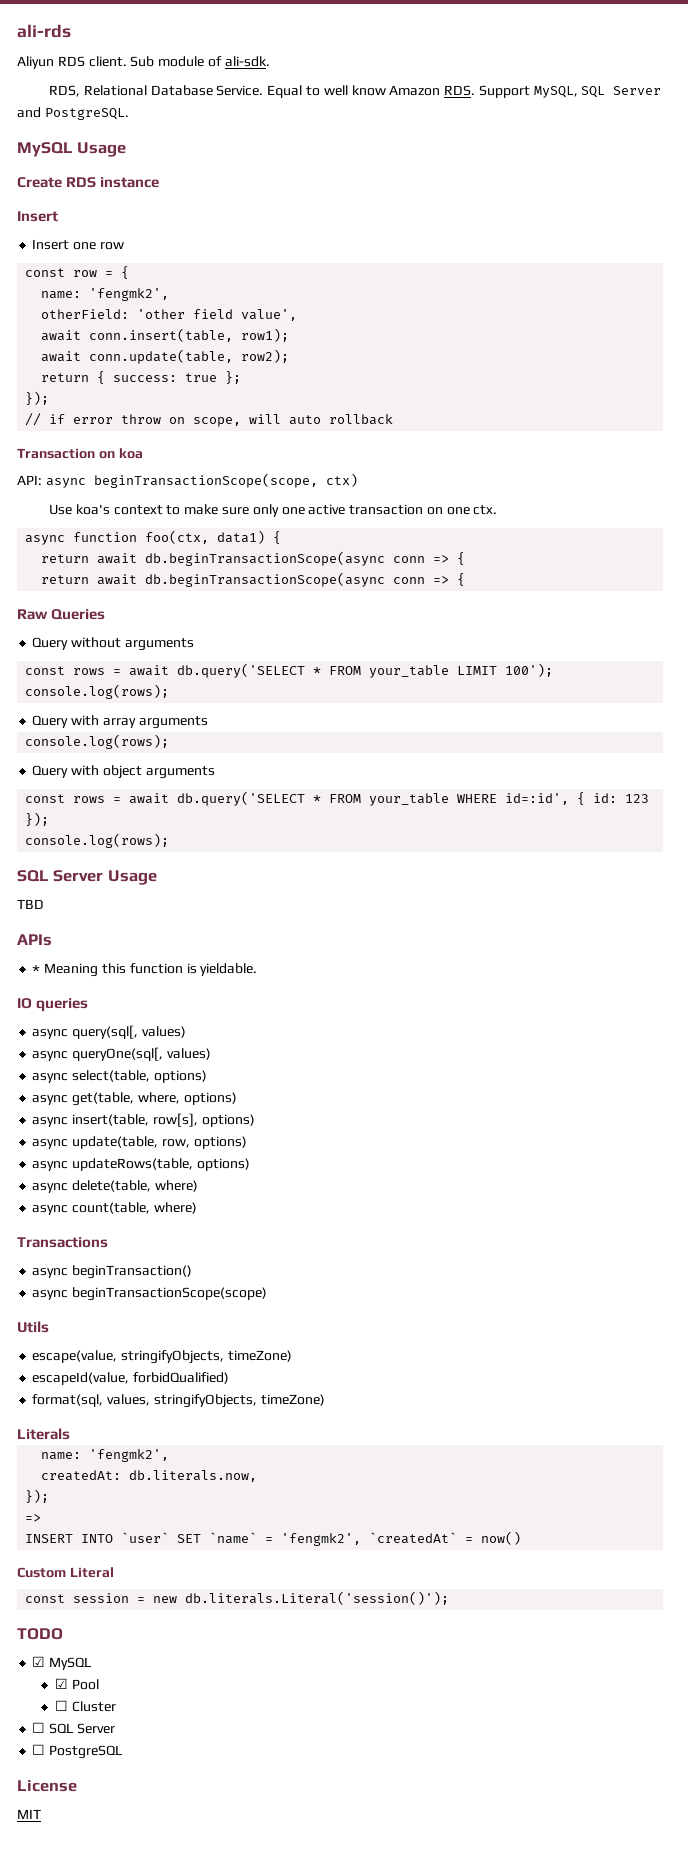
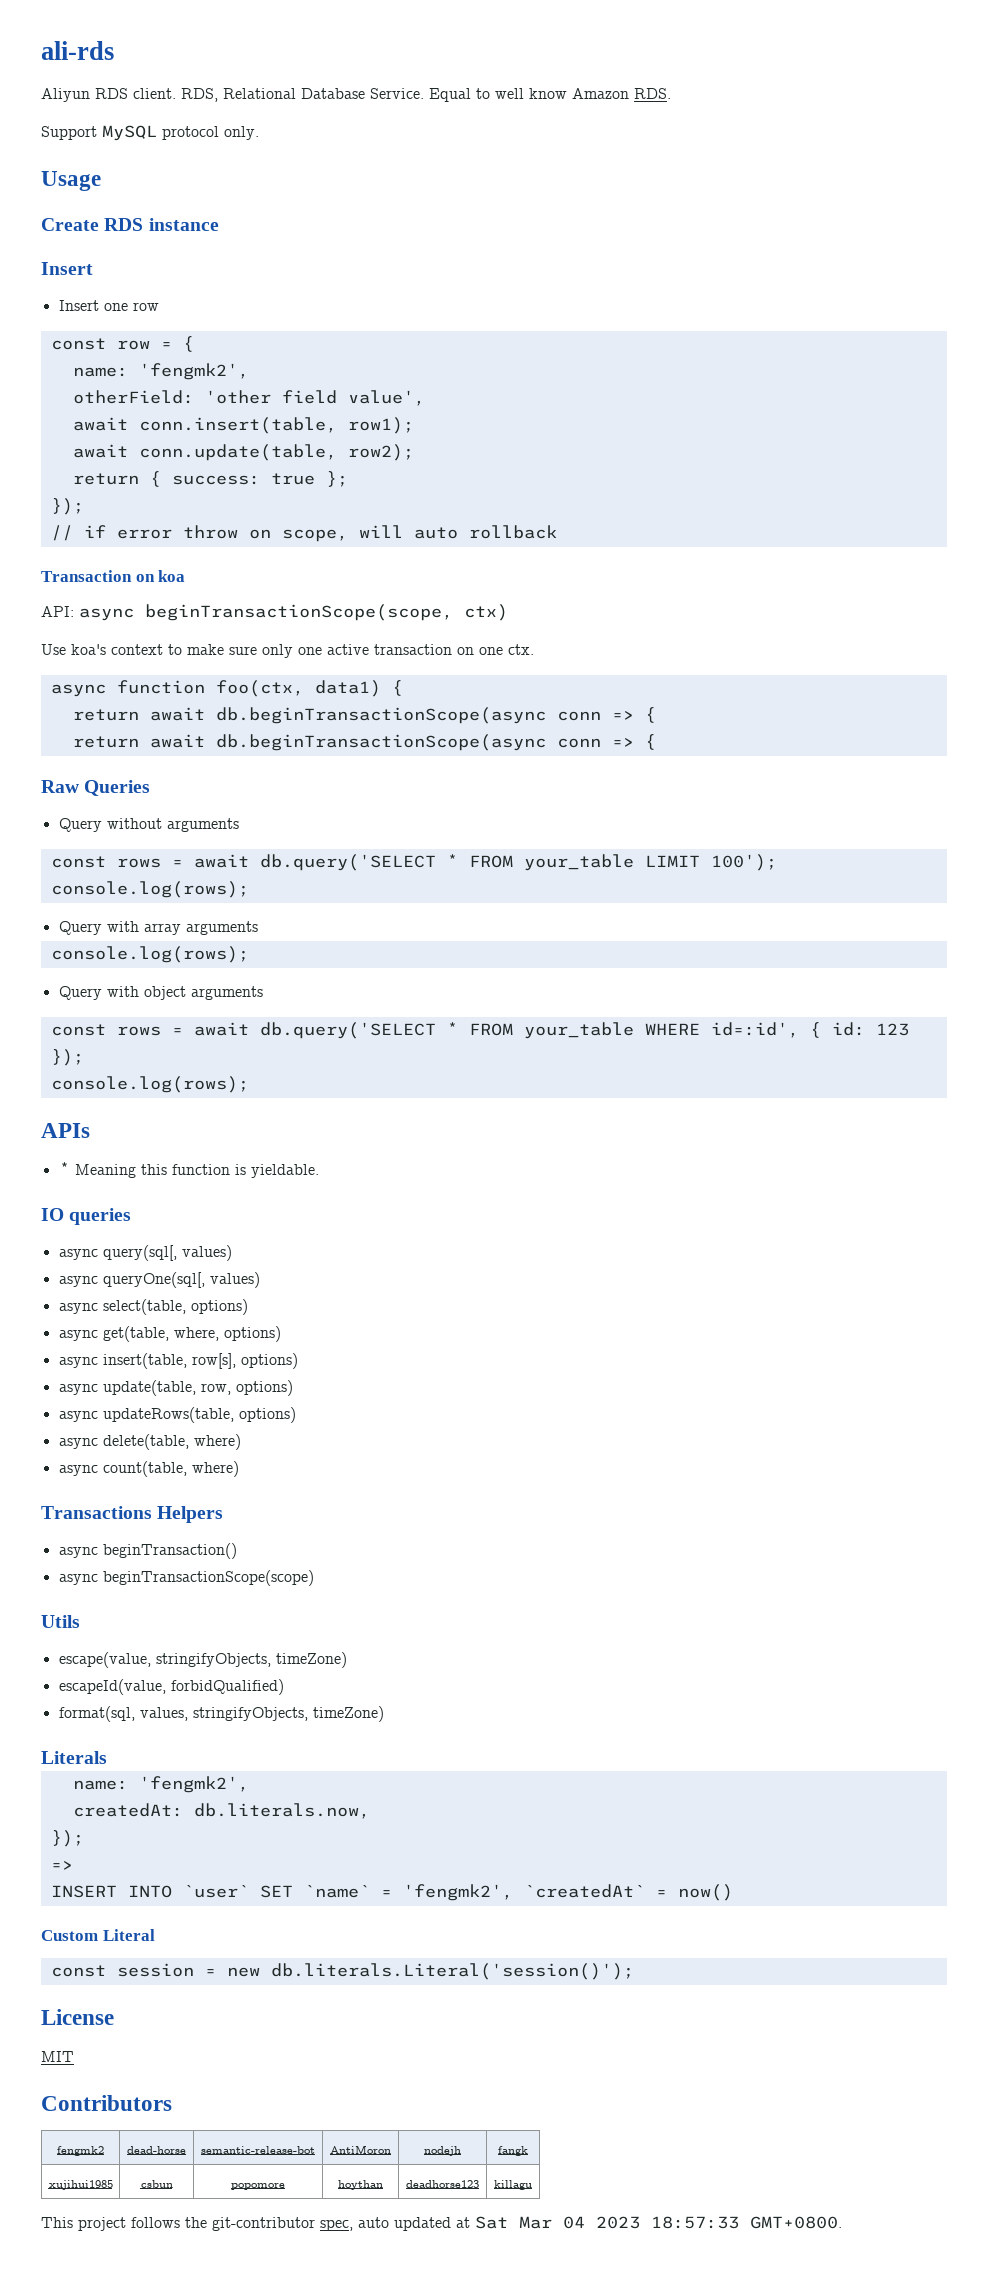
- Aliyun RDS client. Sub module of ali-sdk.
- RDS, Relational Database Service.
+ Aliyun RDS client. RDS, Relational Database Service.
- Equal to well know Amazon RDS. Support MySQL, SQL Server and PostgreSQL.
- MySQL Usage
+ Equal to well know Amazon RDS.
+ Support MySQL protocol only.
+ Usage
- SQL Server Usage
- TBD
- Transactions
+ Transactions Helpers
- TODO
- ☑ MySQL
- ☑ Pool
- ☐ Cluster
- ☐ SQL Server
- ☐ PostgreSQL
  License
  MIT
+ Contributors
+ fengmk2 | dead-horse | semantic-release-bot | AntiMoron | nodejh | fangk
+ xujihui1985 | csbun | popomore | hoythan | deadhorse123 | killagu
+ This project follows the git-contributor spec, auto updated at Sat Mar 04 2023 18:57:33 GMT+0800.

